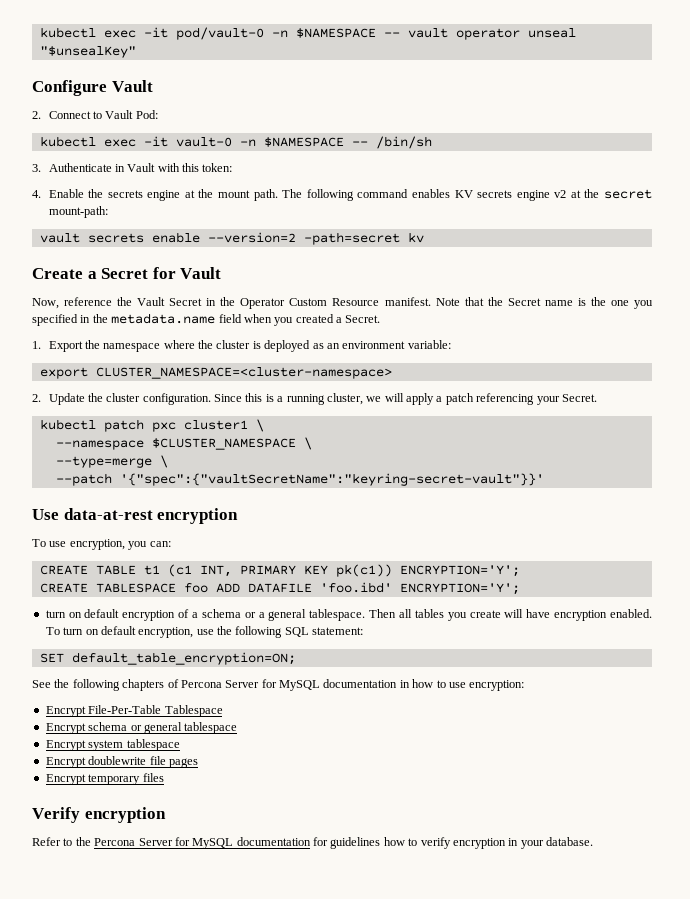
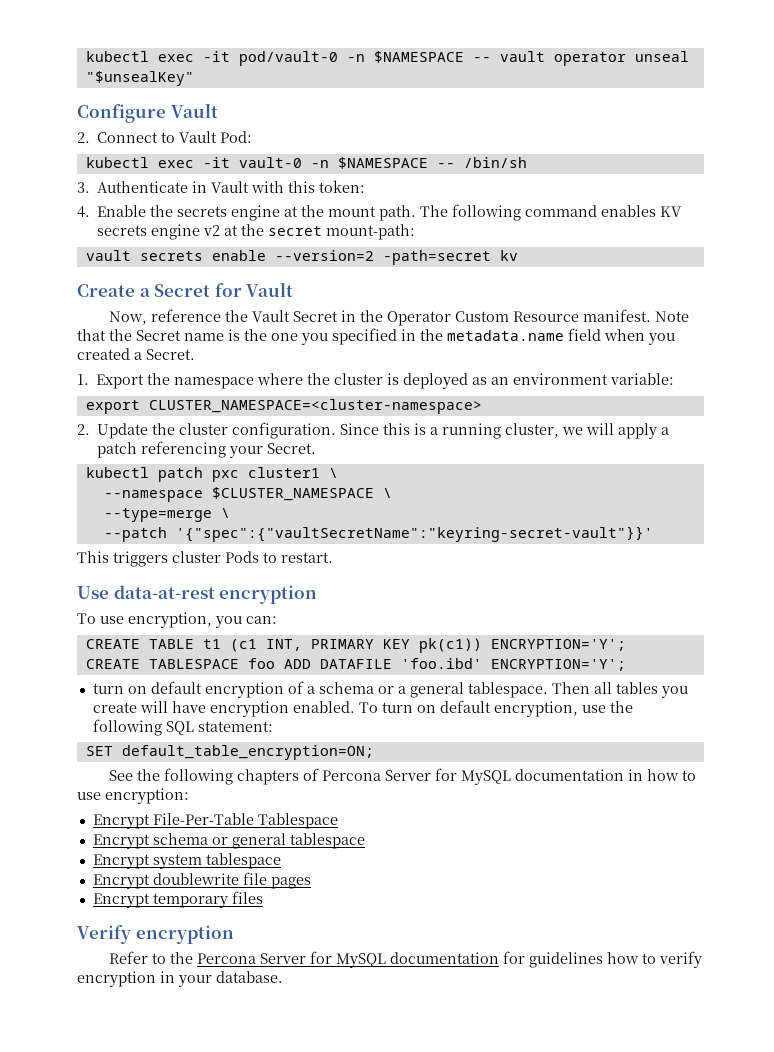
+ This triggers cluster Pods to restart.

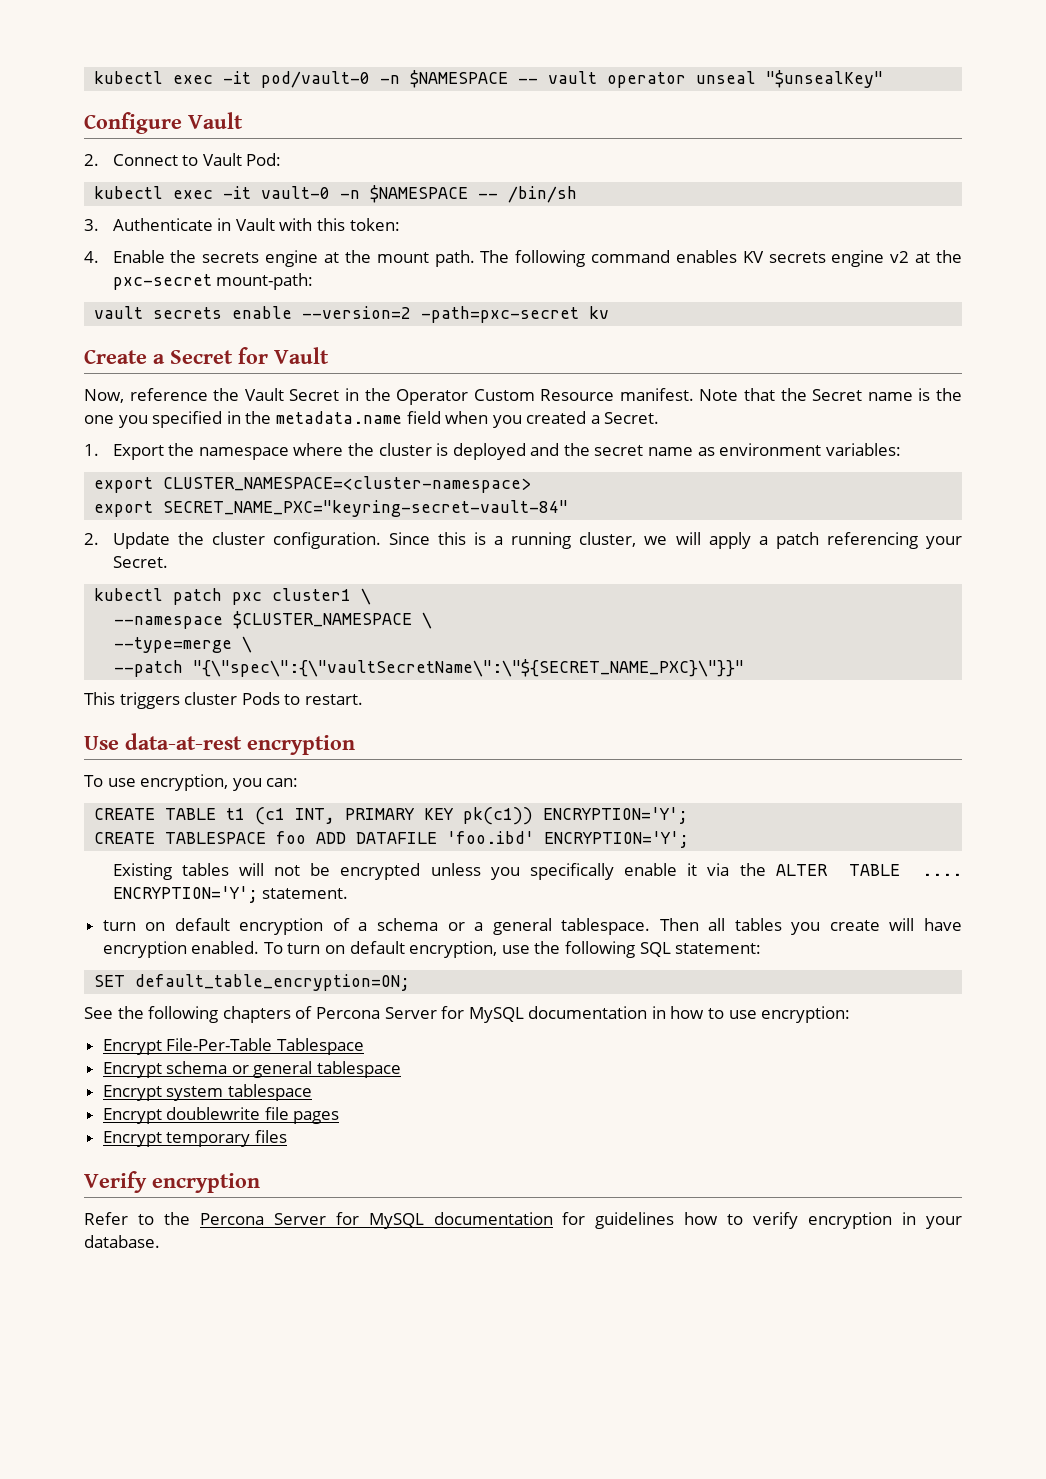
- The following command enables KV secrets engine v2 at the secret mount-path:
+ The following command enables KV secrets engine v2 at the pxc-secret mount-path:
- vault secrets enable --version=2 -path=secret kv
+ vault secrets enable --version=2 -path=pxc-secret kv
- 1. Export the namespace where the cluster is deployed as an environment variable:
+ 1. Export the namespace where the cluster is deployed and the secret name as environment variables:
+ export SECRET_NAME_PXC="keyring-secret-vault-84"
- --patch '{"spec":{"vaultSecretName":"keyring-secret-vault"}}'
+ --patch "{\"spec\":{\"vaultSecretName\":\"${SECRET_NAME_PXC}\"}}"
+ Existing tables will not be encrypted unless you specifically enable it via the ALTER TABLE .... ENCRYPTION='Y'; statement.

